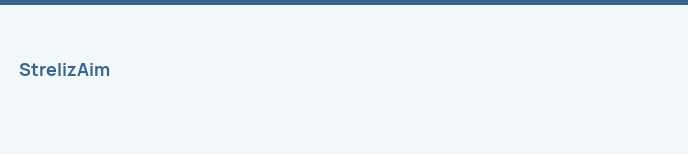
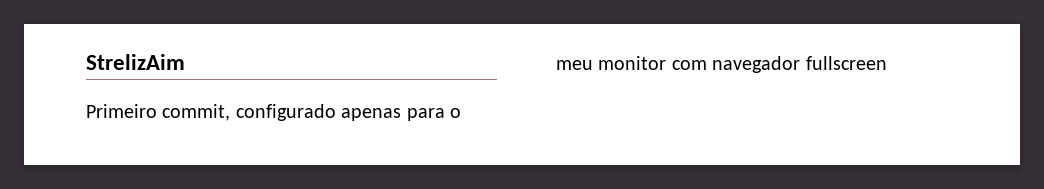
+ Primeiro commit, configurado apenas para o meu monitor com navegador fullscreen

